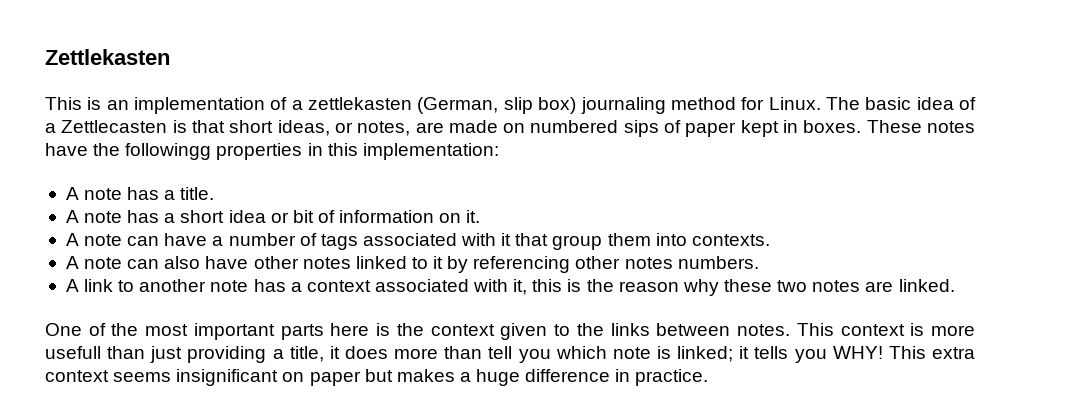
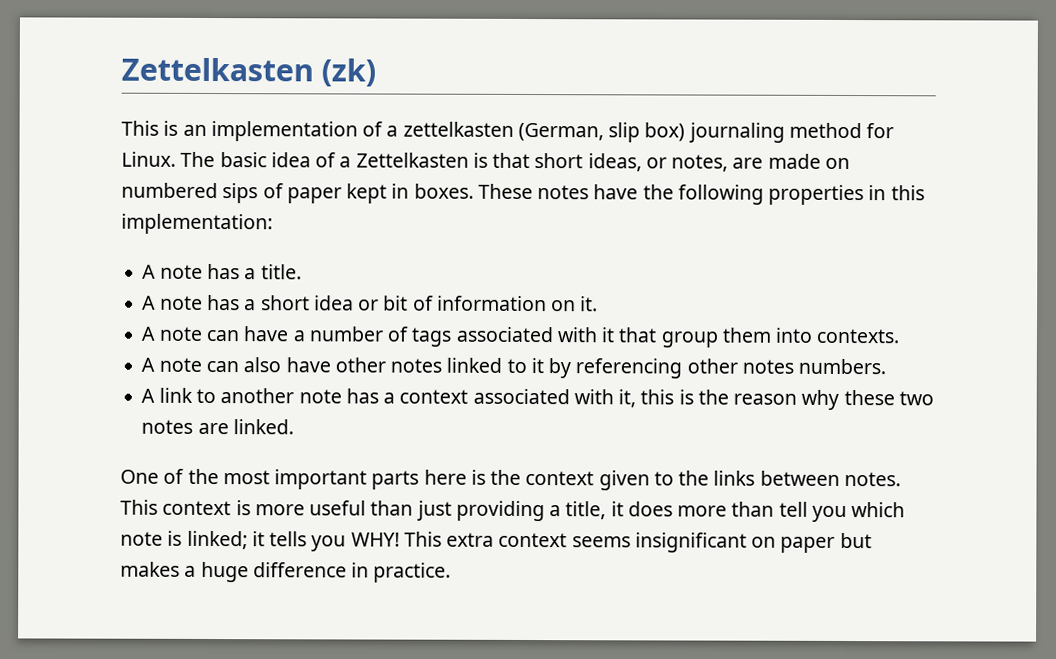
- Zettlekasten
+ Zettelkasten (zk)
- This is an implementation of a zettlekasten (German, slip box) journaling method for Linux.
+ This is an implementation of a zettelkasten (German, slip box) journaling method for Linux.
- The basic idea of a Zettlecasten is that short ideas, or notes, are made on numbered sips of paper kept in boxes.
+ The basic idea of a Zettelkasten is that short ideas, or notes, are made on numbered sips of paper kept in boxes.
- These notes have the followingg properties in this implementation:
+ These notes have the following properties in this implementation:
- This context is more usefull than just providing a title, it does more than tell you which note is linked; it tells you WHY!
+ This context is more useful than just providing a title, it does more than tell you which note is linked; it tells you WHY!

